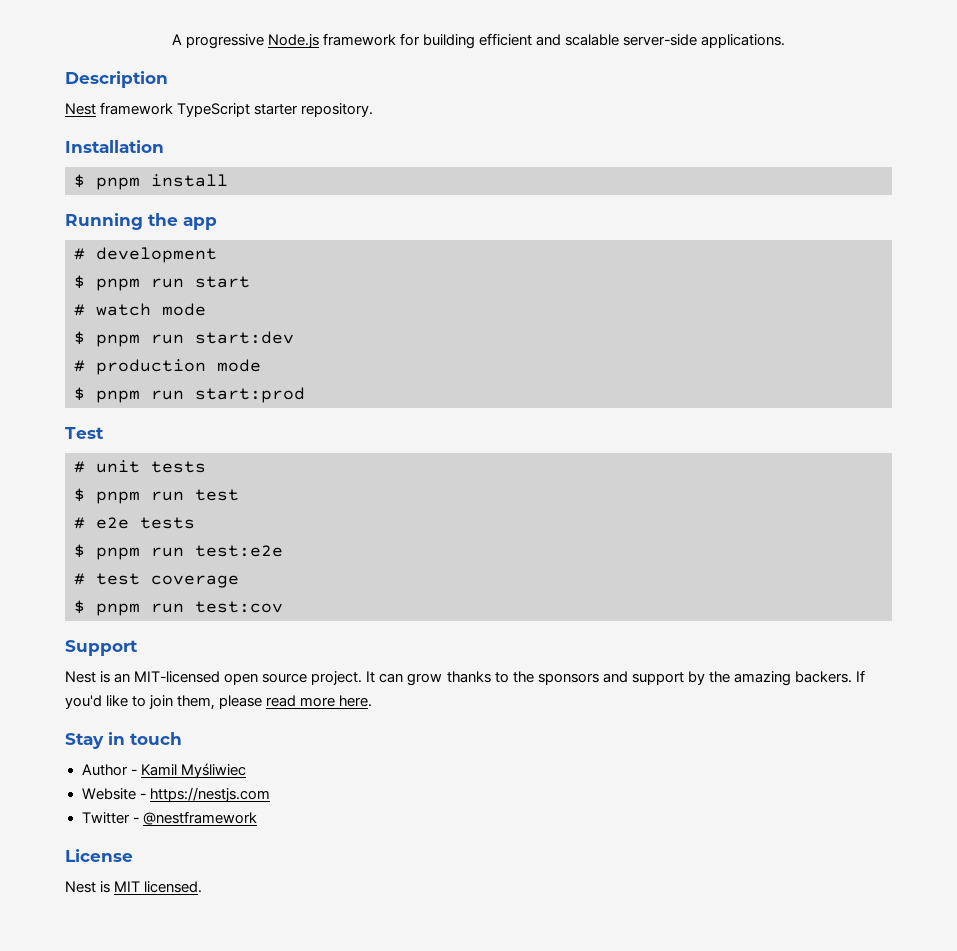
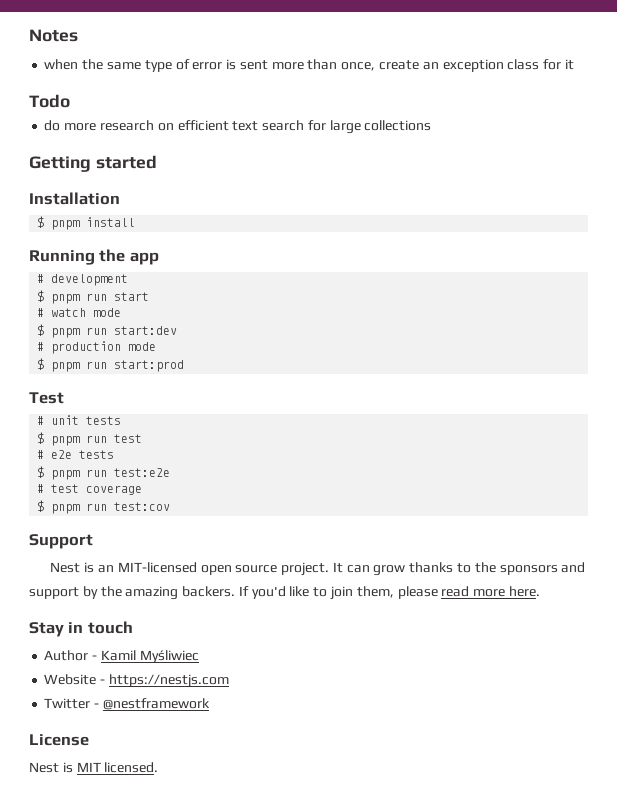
- A progressive Node.js framework for building efficient and scalable server-side applications.
- Description
- Nest framework TypeScript starter repository.
+ Notes
+ when the same type of error is sent more than once, create an exception class for it
+ Todo
+ do more research on efficient text search for large collections
+ Getting started

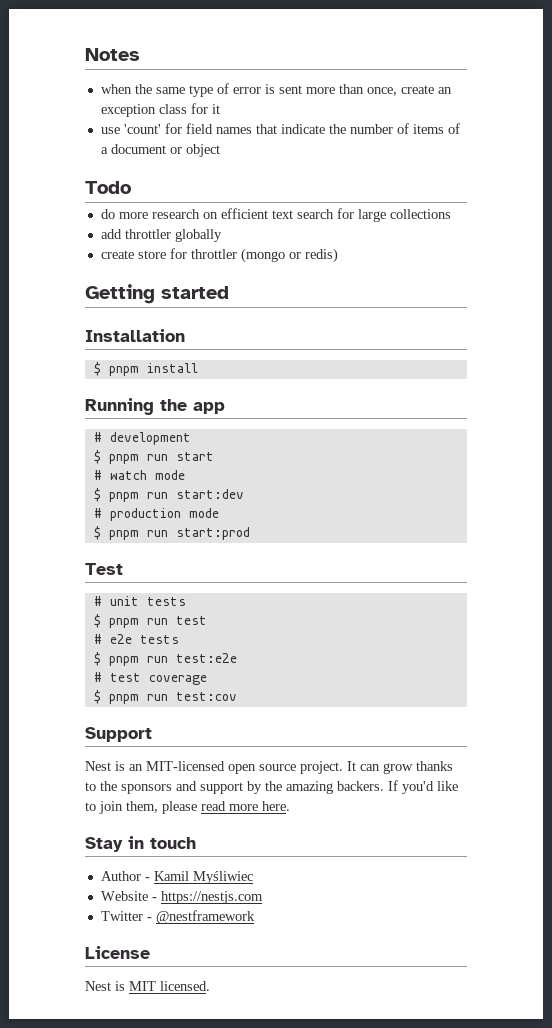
+ use 'count' for field names that indicate the number of items of a document or object
+ add throttler globally
+ create store for throttler (mongo or redis)

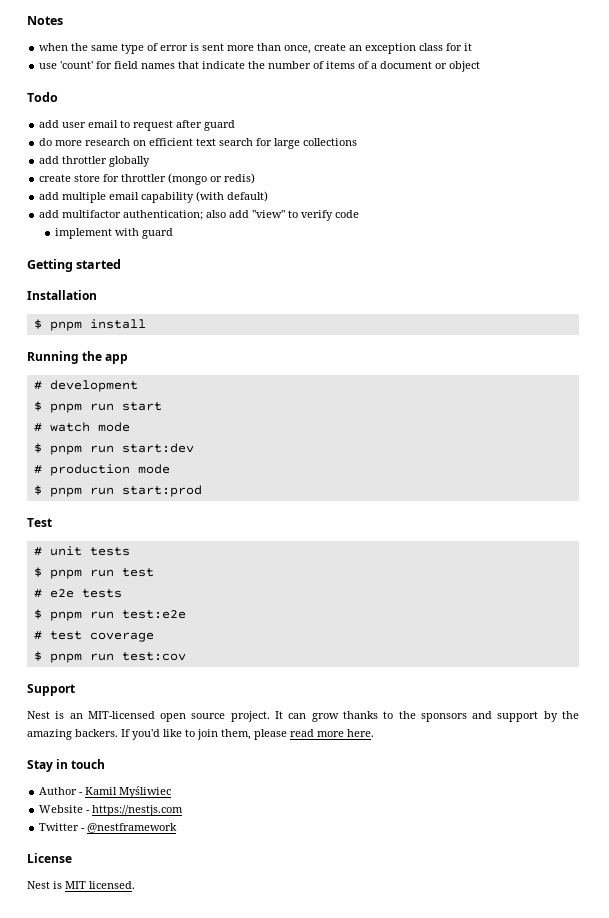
+ add user email to request after guard
+ add multiple email capability (with default)
+ add multifactor authentication; also add "view" to verify code
+ implement with guard

